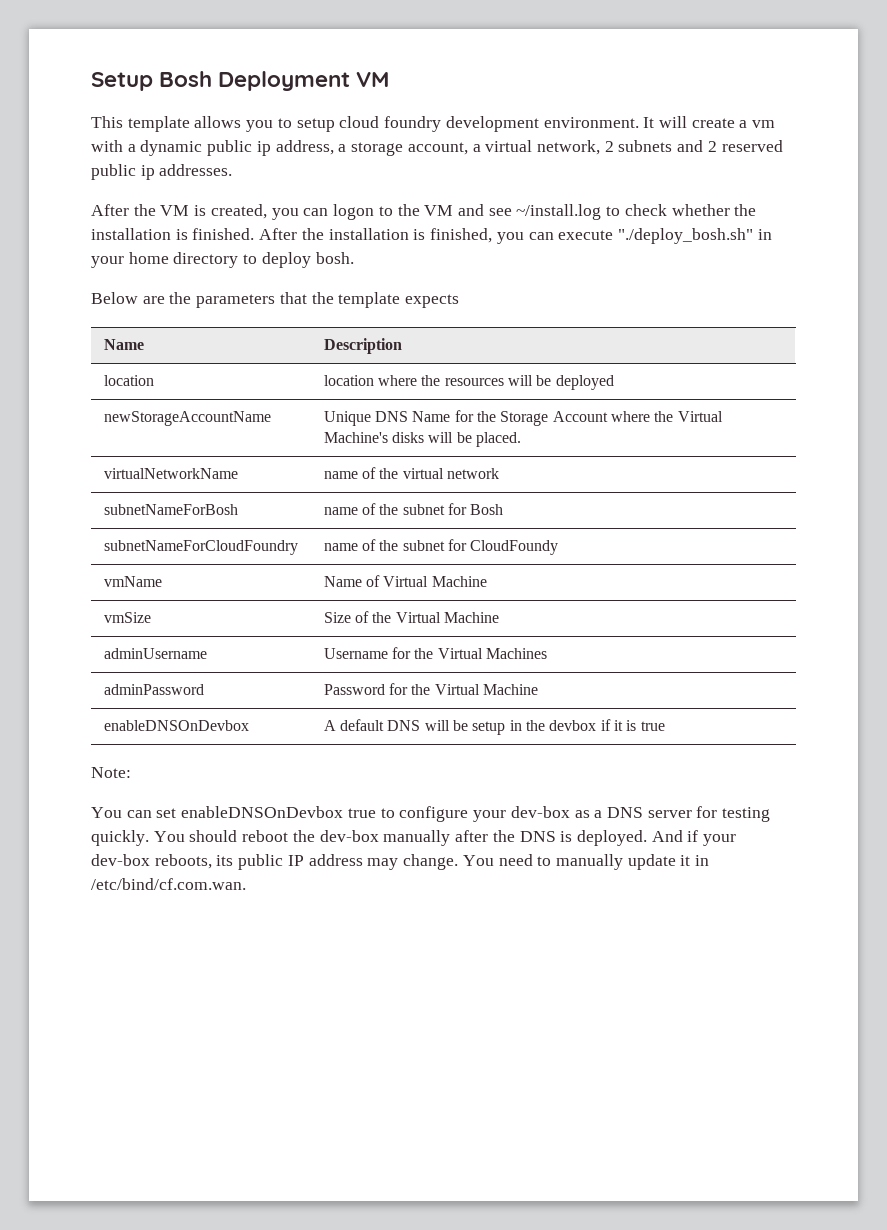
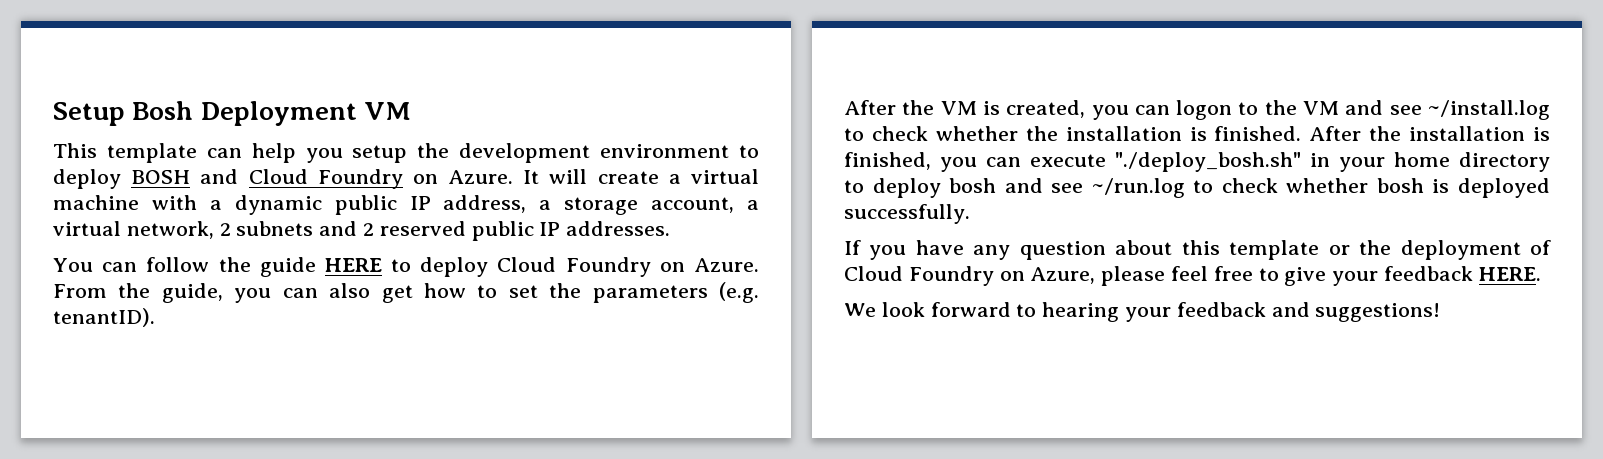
- This template allows you to setup cloud foundry development environment.
+ This template can help you setup the development environment to deploy BOSH and Cloud Foundry on Azure.
- It will create a vm with a dynamic public ip address, a storage account, a virtual network, 2 subnets and 2 reserved public ip addresses.
+ It will create a virtual machine with a dynamic public IP address, a storage account, a virtual network, 2 subnets and 2 reserved public IP addresses.
+ You can follow the guide HERE to deploy Cloud Foundry on Azure. From the guide, you can also get how to set the parameters (e.g. tenantID).
- After the installation is finished, you can execute "./deploy_bosh.sh" in your home directory to deploy bosh.
- Below are the parameters that the template expects
- Name | Description
- location | location where the resources will be deployed
- newStorageAccountName | Unique DNS Name for the Storage Account where the Virtual Machine's disks will be placed.
- virtualNetworkName | name of the virtual network
- subnetNameForBosh | name of the subnet for Bosh
- subnetNameForCloudFoundry | name of the subnet for CloudFoundy
- vmName | Name of Virtual Machine
- vmSize | Size of the Virtual Machine
- adminUsername | Username for the Virtual Machines
- adminPassword | Password for the Virtual Machine
- enableDNSOnDevbox | A default DNS will be setup in the devbox if it is true
- Note:
- You can set enableDNSOnDevbox true to configure your dev-box as a DNS server for testing quickly. You should reboot the dev-box manually after the DNS is deployed. And if your dev-box reboots, its public IP address may change. You need to manually update it in /etc/bind/cf.com.wan.
+ After the installation is finished, you can execute "./deploy_bosh.sh" in your home directory to deploy bosh and see ~/run.log to check whether bosh is deployed successfully.
+ If you have any question about this template or the deployment of Cloud Foundry on Azure, please feel free to give your feedback HERE.
+ We look forward to hearing your feedback and suggestions!

